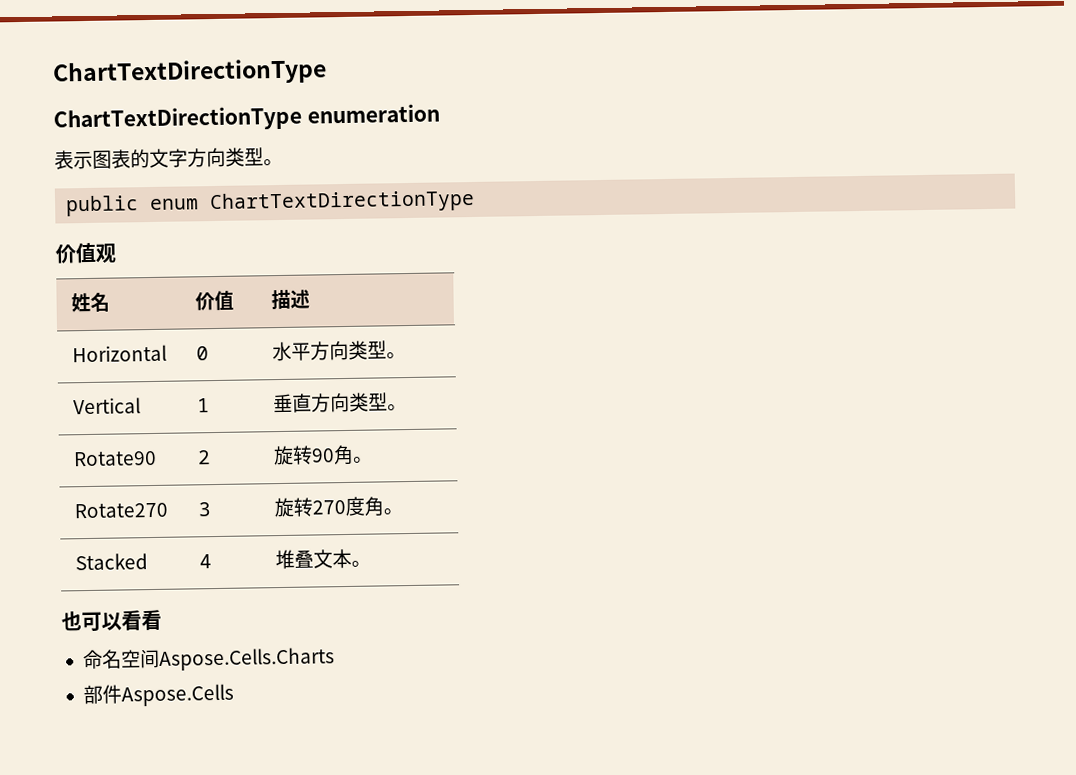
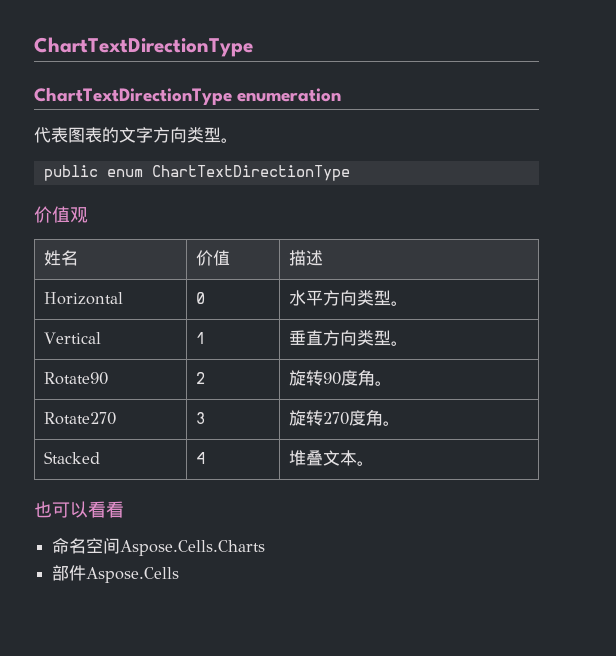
- 表示图表的文字方向类型。
+ 代表图表的文字方向类型。
- Rotate90 | 2 | 旋转90角。
+ Rotate90 | 2 | 旋转90度角。

